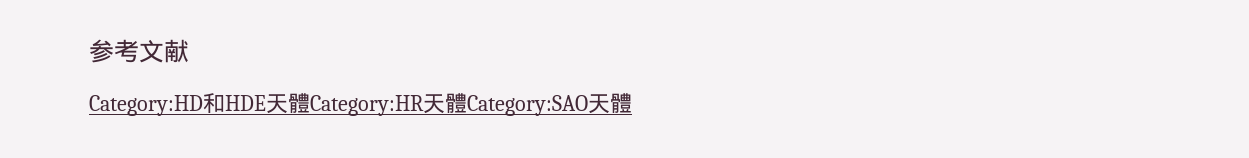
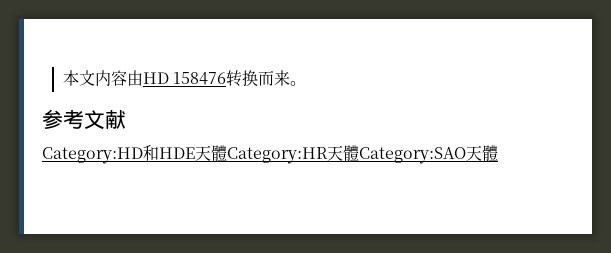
+ 本文内容由HD 158476转换而来。

